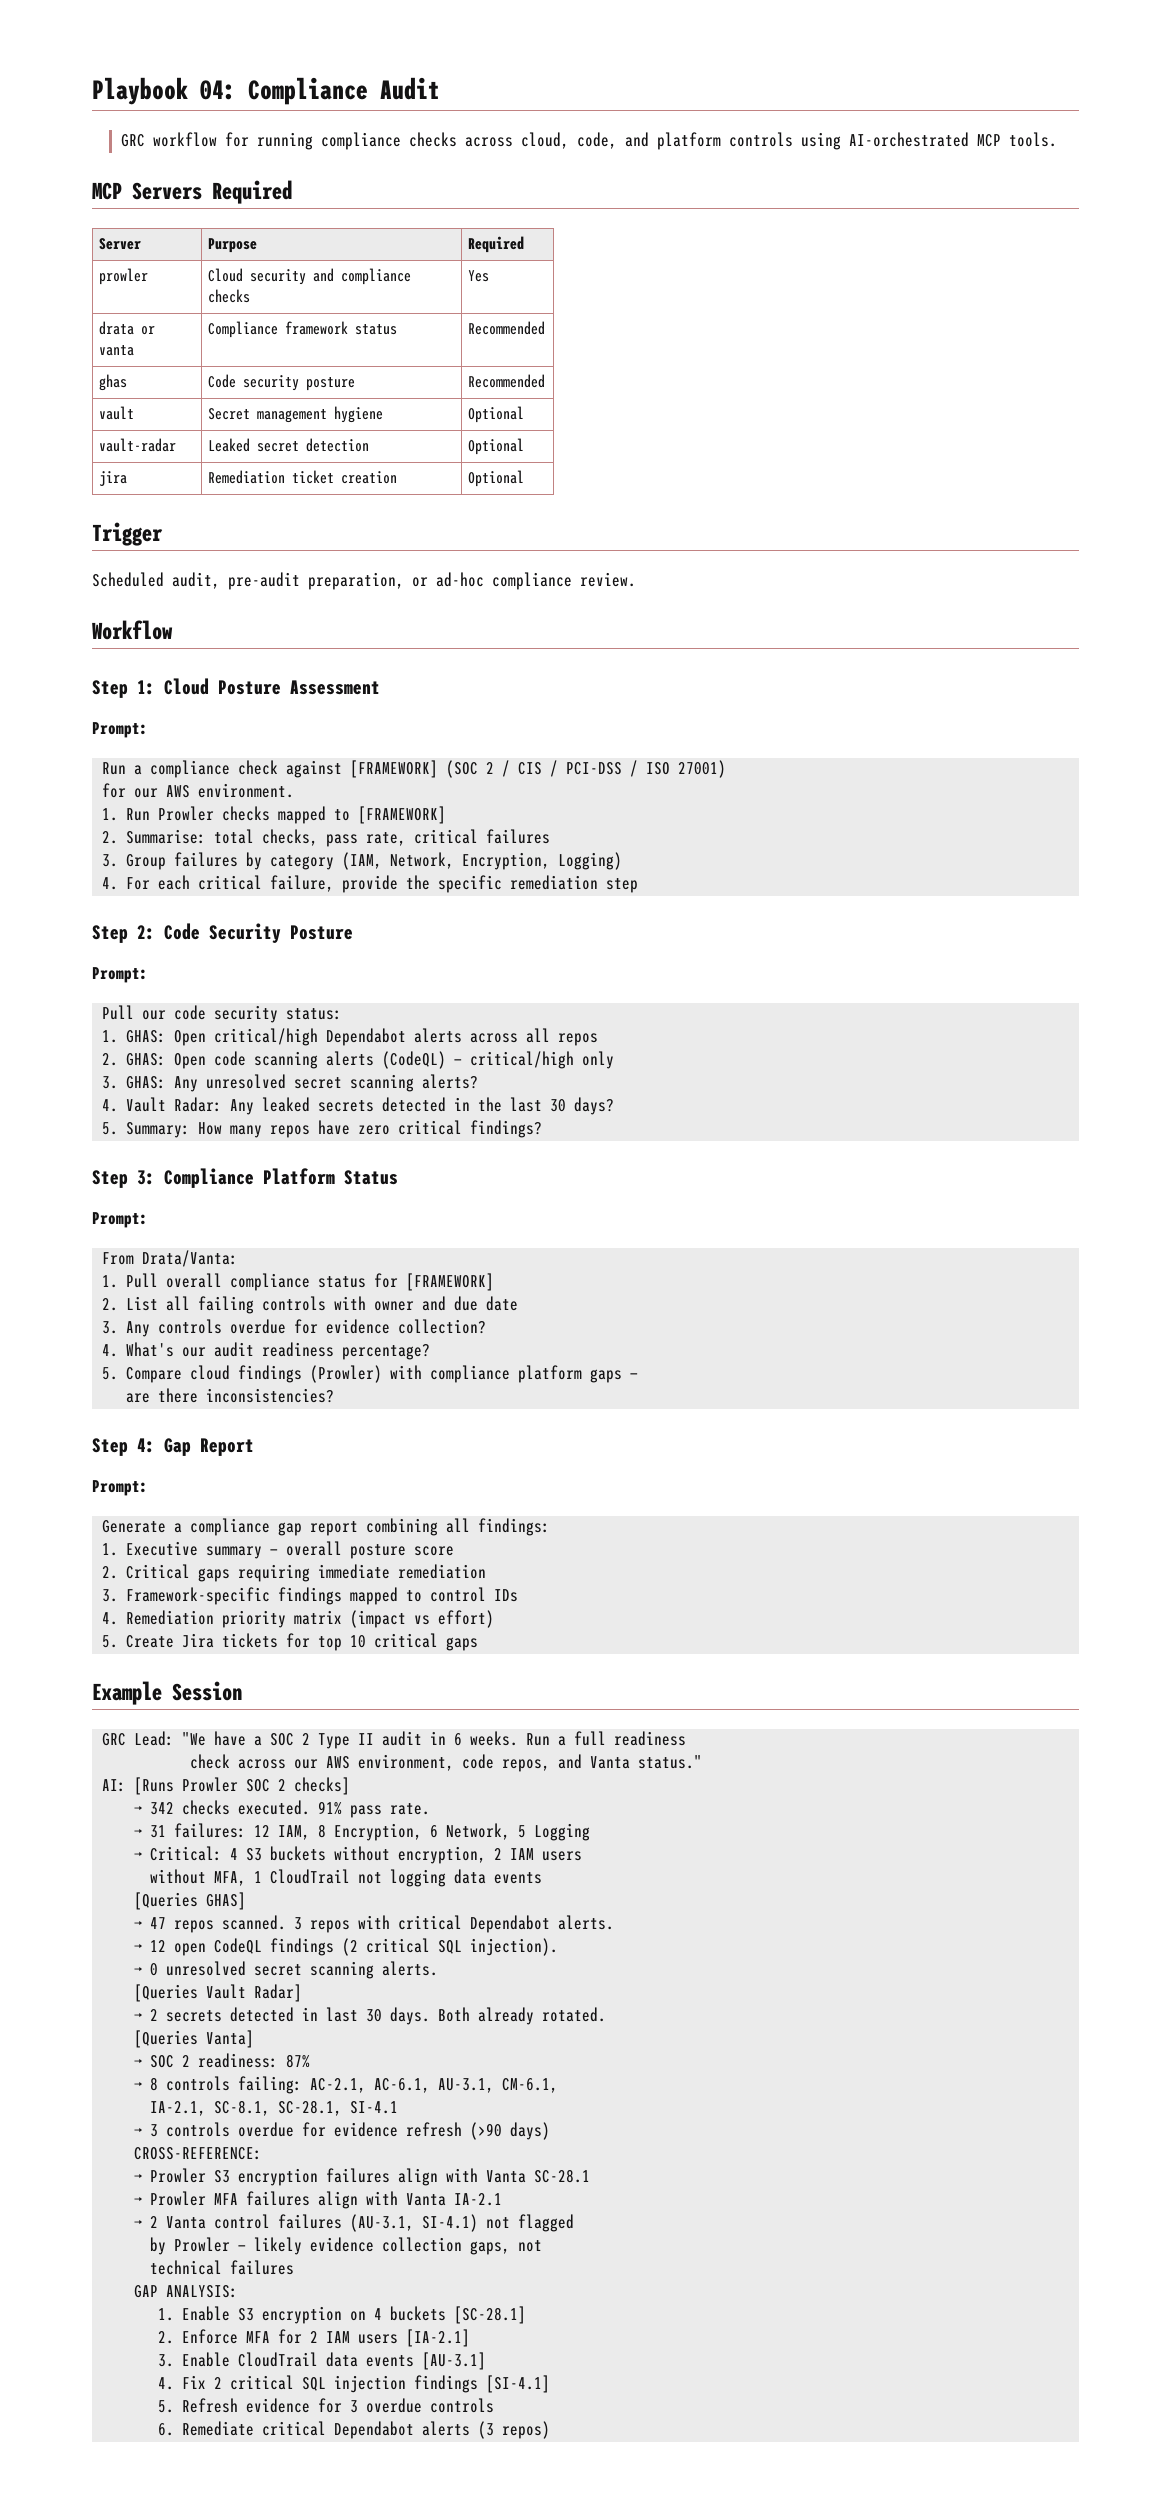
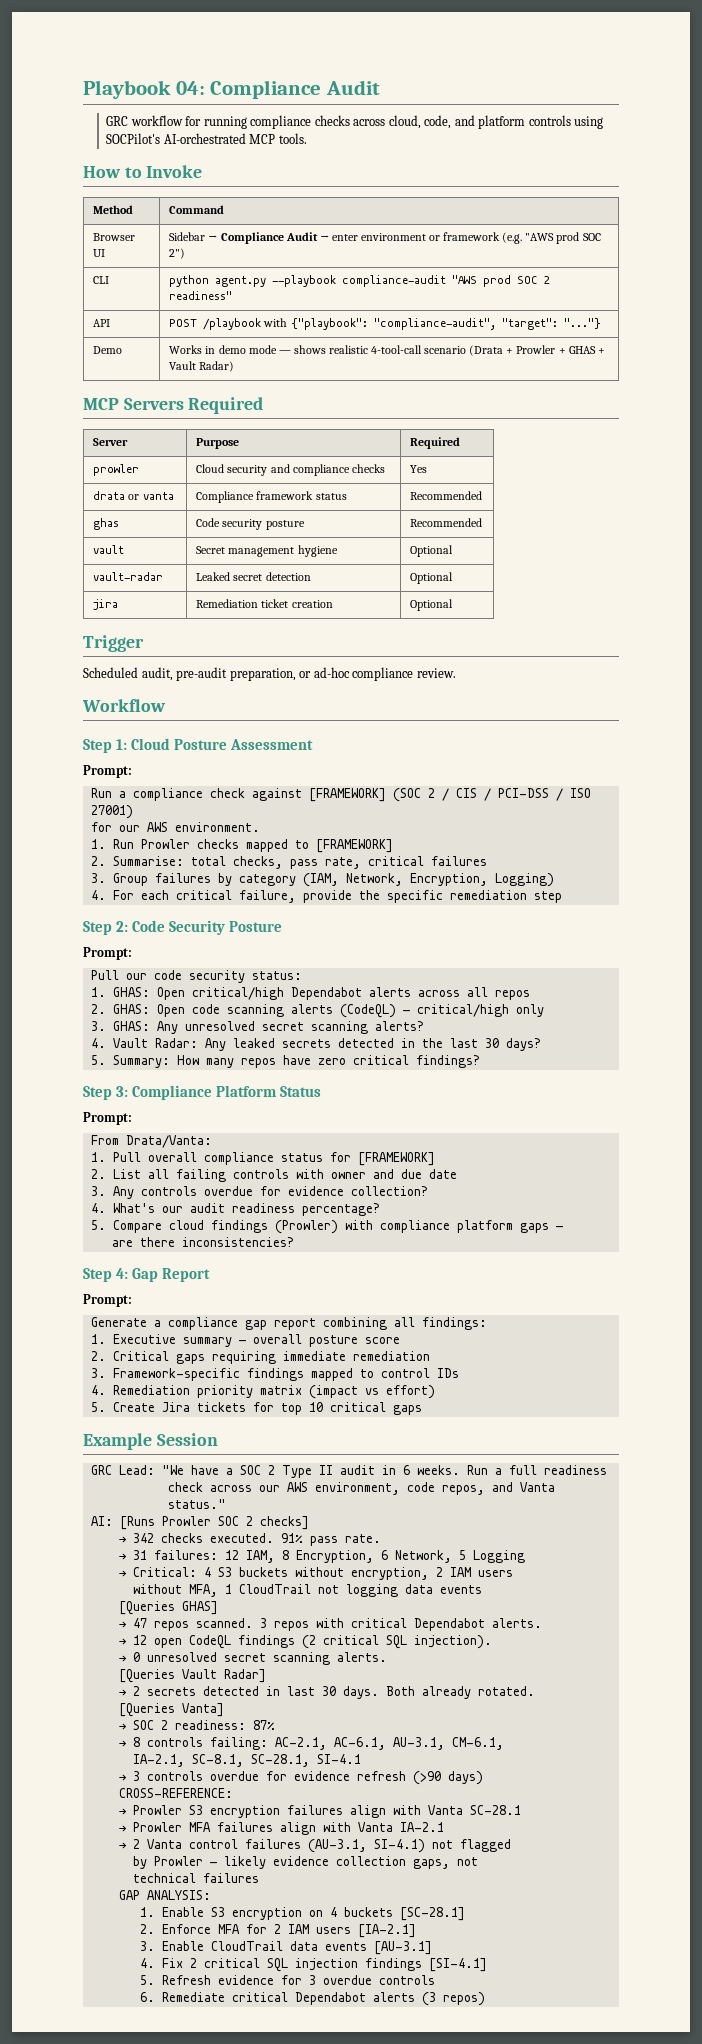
- GRC workflow for running compliance checks across cloud, code, and platform controls using AI-orchestrated MCP tools.
+ GRC workflow for running compliance checks across cloud, code, and platform controls using SOCPilot's AI-orchestrated MCP tools.
+ How to Invoke
+ Method | Command
+ Browser UI | Sidebar → Compliance Audit → enter environment or framework (e.g. "AWS prod SOC 2")
+ CLI | python agent.py --playbook compliance-audit "AWS prod SOC 2 readiness"
+ API | POST /playbook with {"playbook": "compliance-audit", "target": "..."}
+ Demo | Works in demo mode — shows realistic 4-tool-call scenario (Drata + Prowler + GHAS + Vault Radar)

